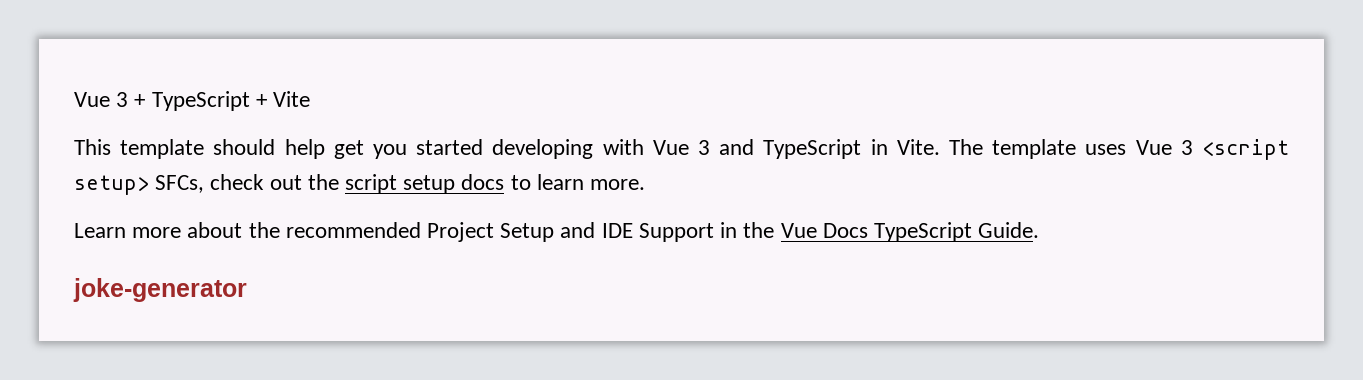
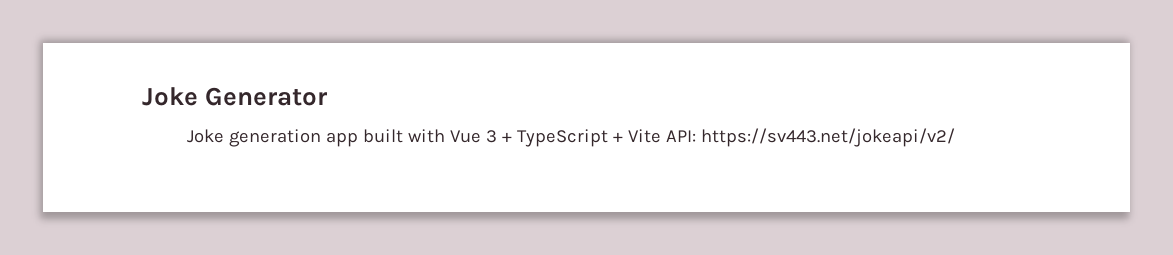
- Vue 3 + TypeScript + Vite
- This template should help get you started developing with Vue 3 and TypeScript in Vite. The template uses Vue 3 <script setup> SFCs, check out the script setup docs to learn more.
- Learn more about the recommended Project Setup and IDE Support in the Vue Docs TypeScript Guide.
- joke-generator
+ Joke Generator
+ Joke generation app built with Vue 3 + TypeScript + Vite API: https://sv443.net/jokeapi/v2/

